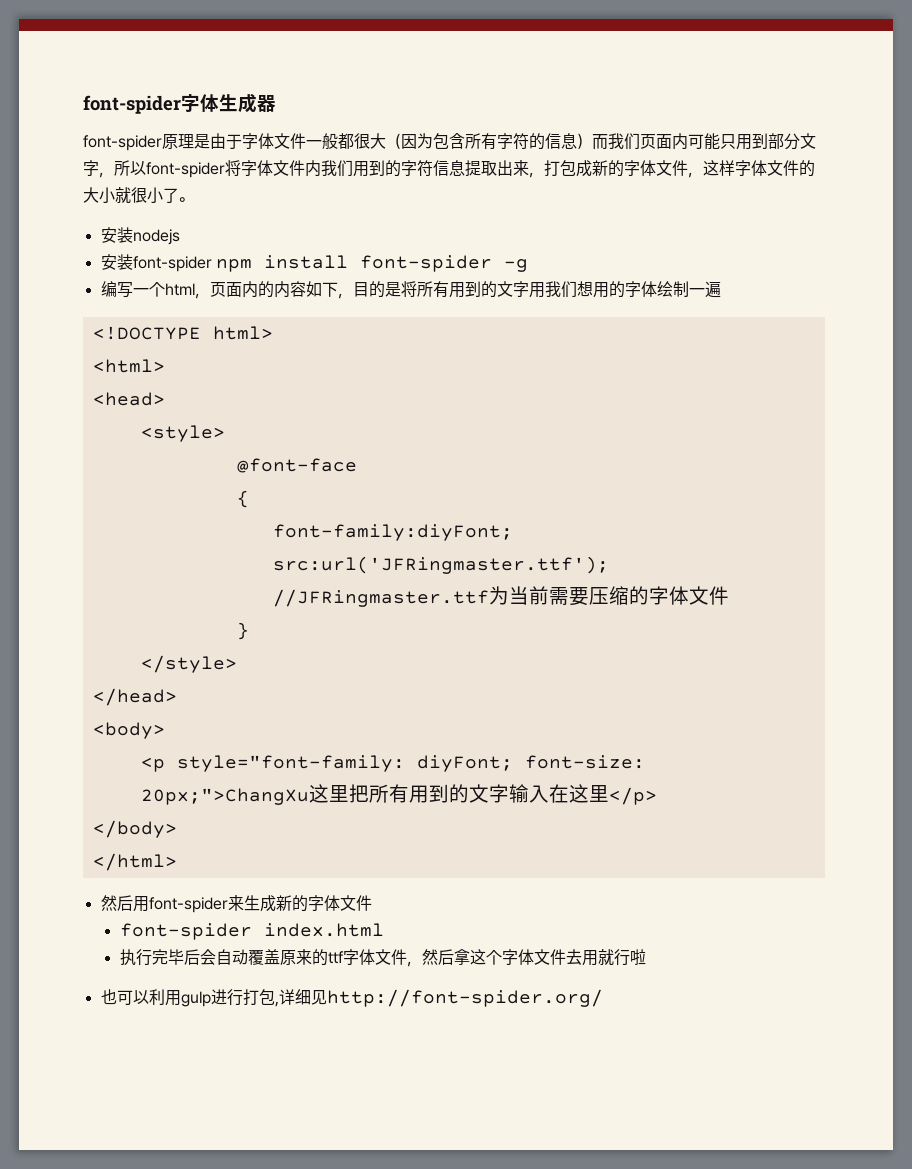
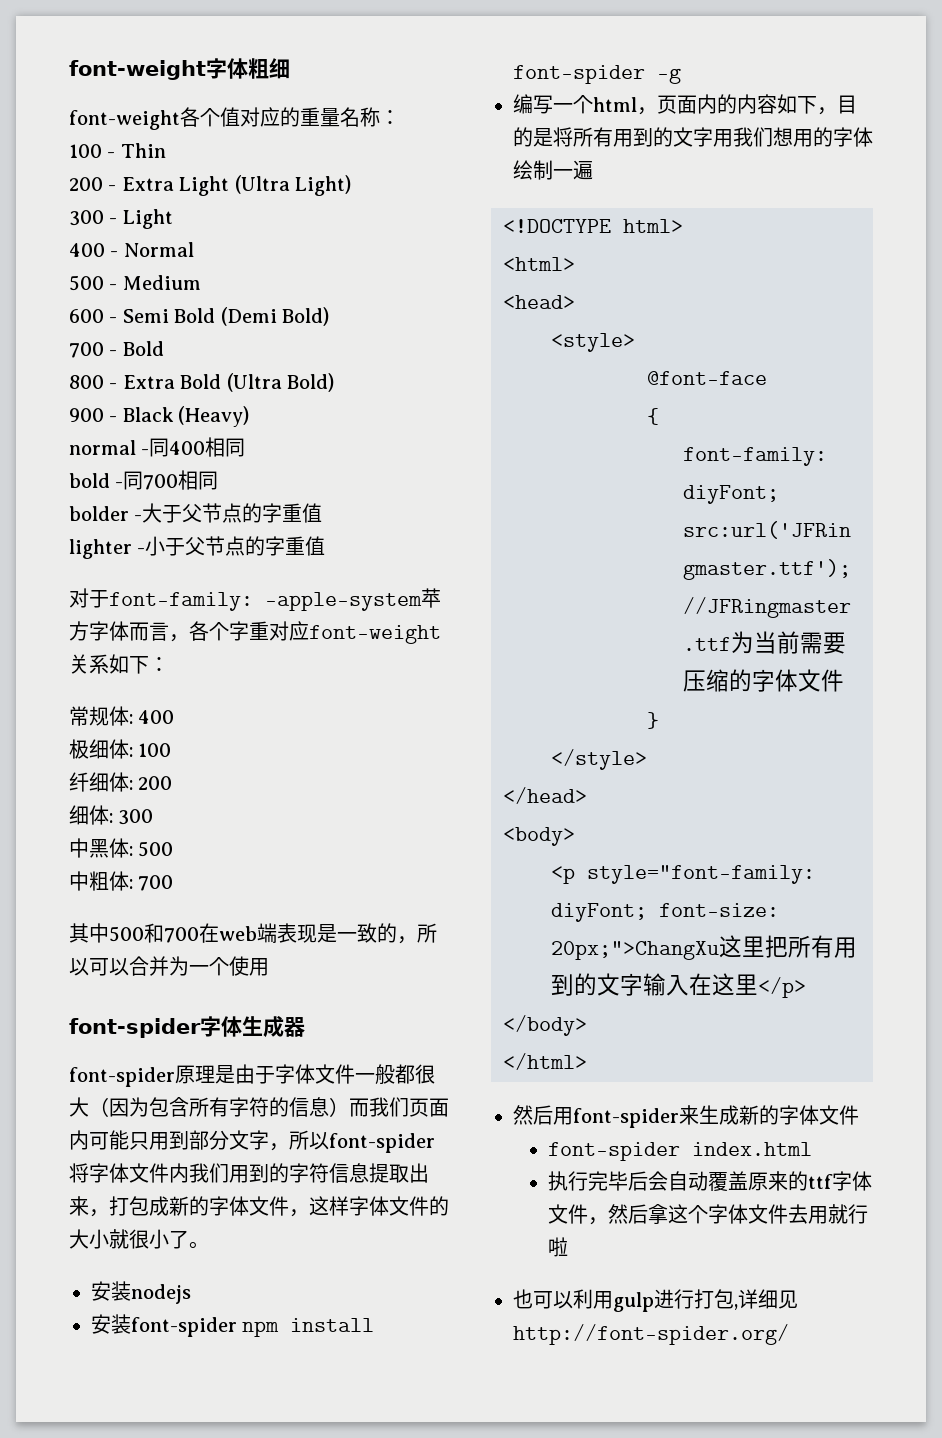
+ font-weight字体粗细
+ font-weight各个值对应的重量名称：
+ 100 - Thin
+ 200 - Extra Light (Ultra Light)
+ 300 - Light
+ 400 - Normal
+ 500 - Medium
+ 600 - Semi Bold (Demi Bold)
+ 700 - Bold
+ 800 - Extra Bold (Ultra Bold)
+ 900 - Black (Heavy)
+ normal -同400相同
+ bold -同700相同
+ bolder -大于父节点的字重值
+ lighter -小于父节点的字重值
+ 对于font-family: -apple-system苹方字体而言，各个字重对应font-weight关系如下：
+ 常规体: 400
+ 极细体: 100
+ 纤细体: 200
+ 细体: 300
+ 中黑体: 500
+ 中粗体: 700
+ 其中500和700在web端表现是一致的，所以可以合并为一个使用

